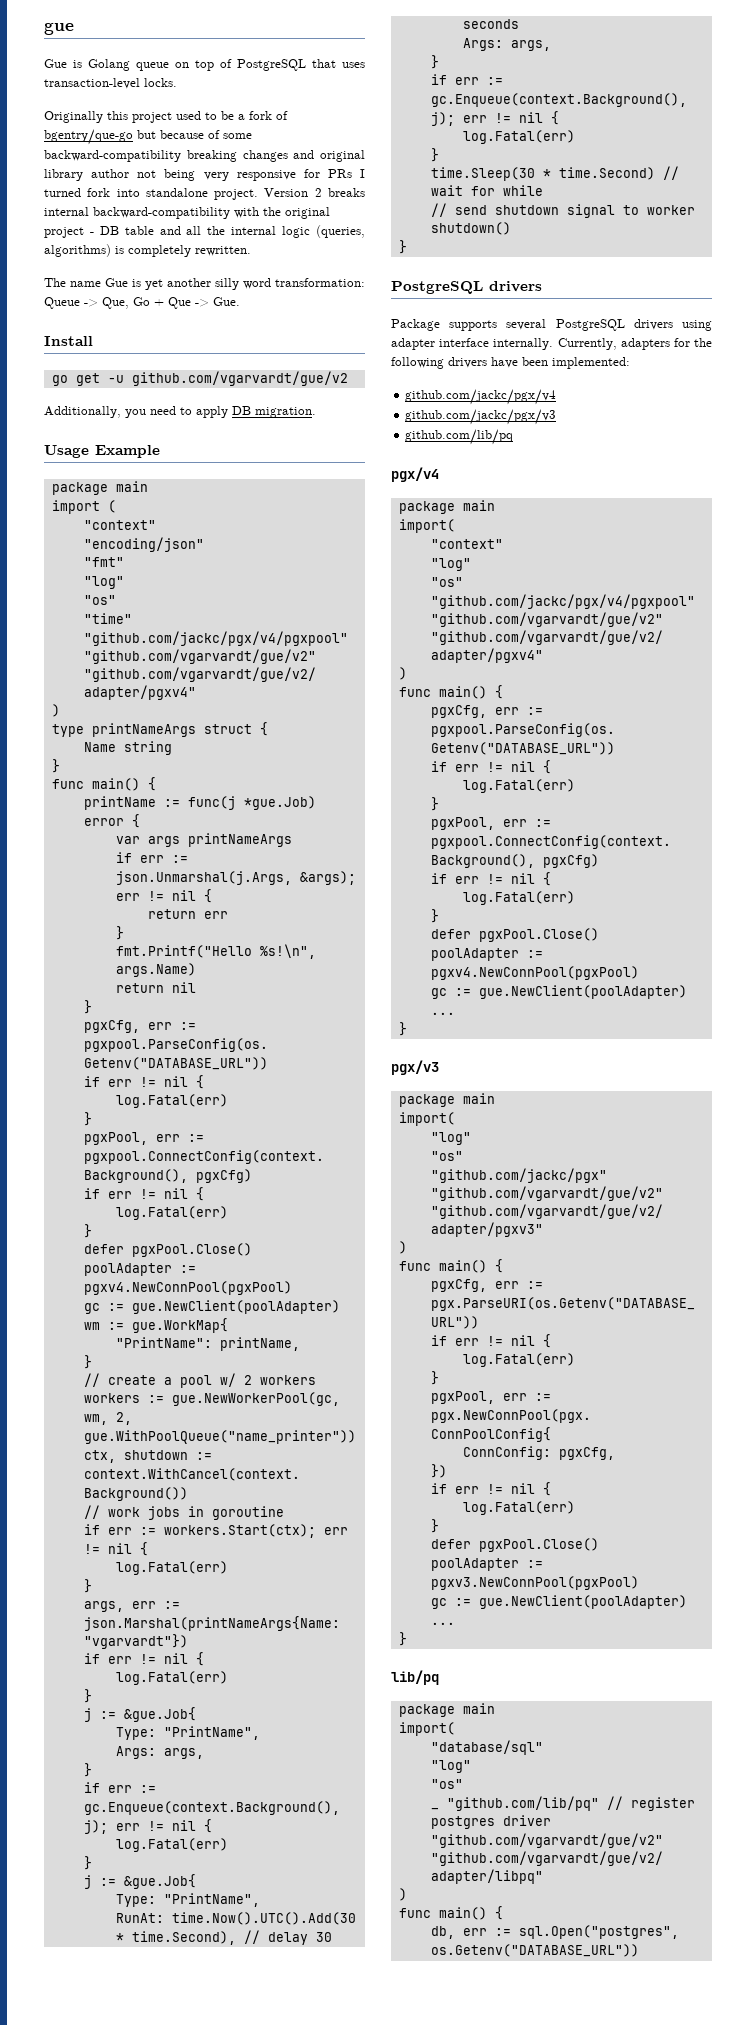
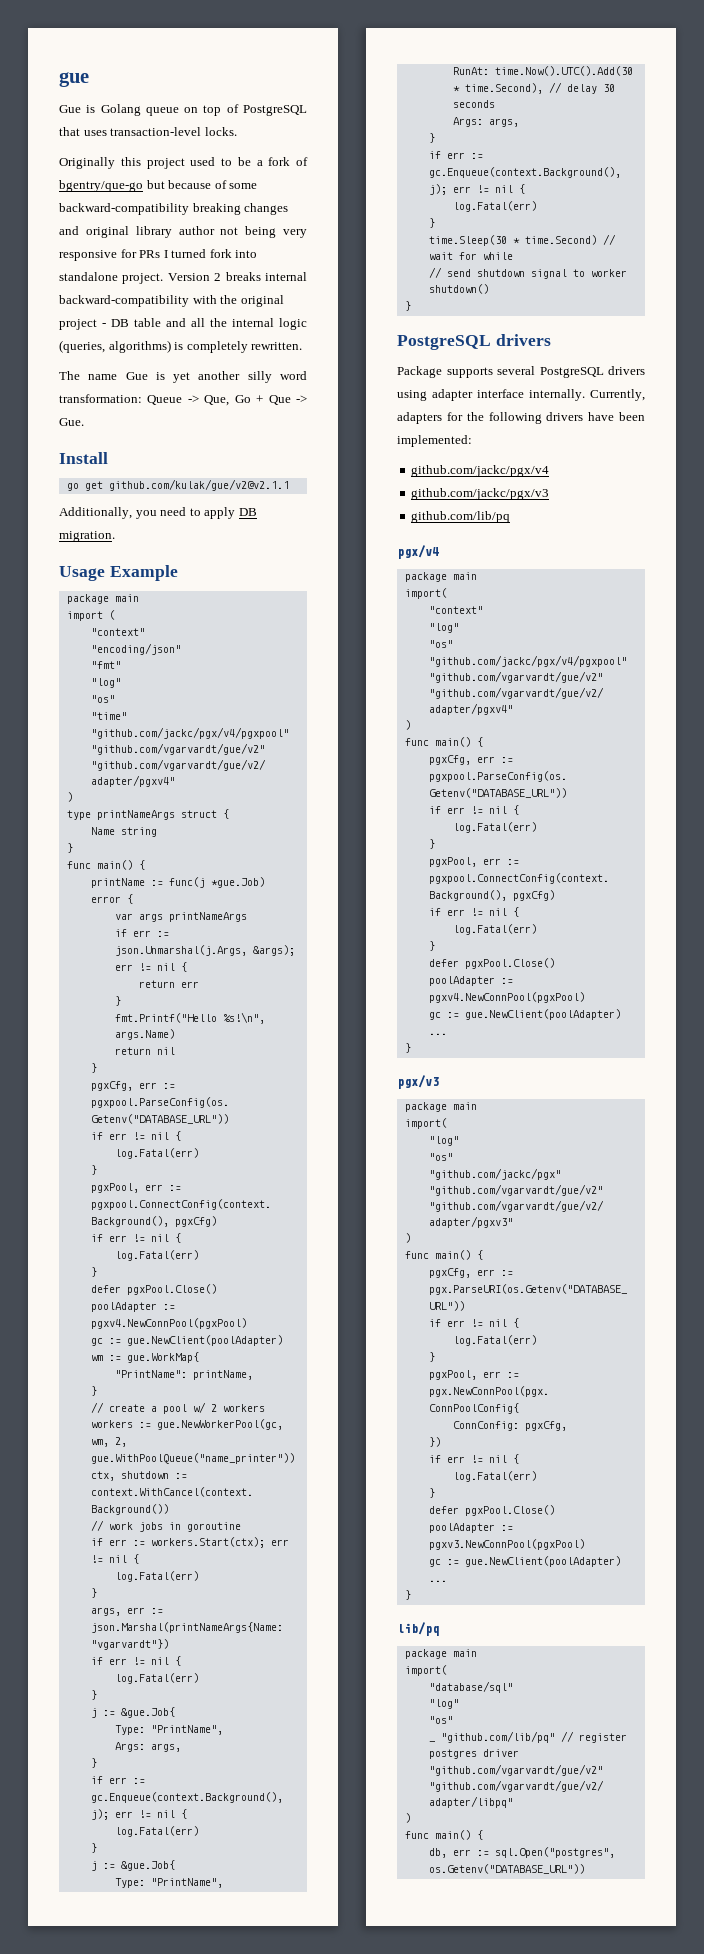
- go get -u github.com/vgarvardt/gue/v2
+ go get github.com/kulak/gue/v2@v2.1.1

